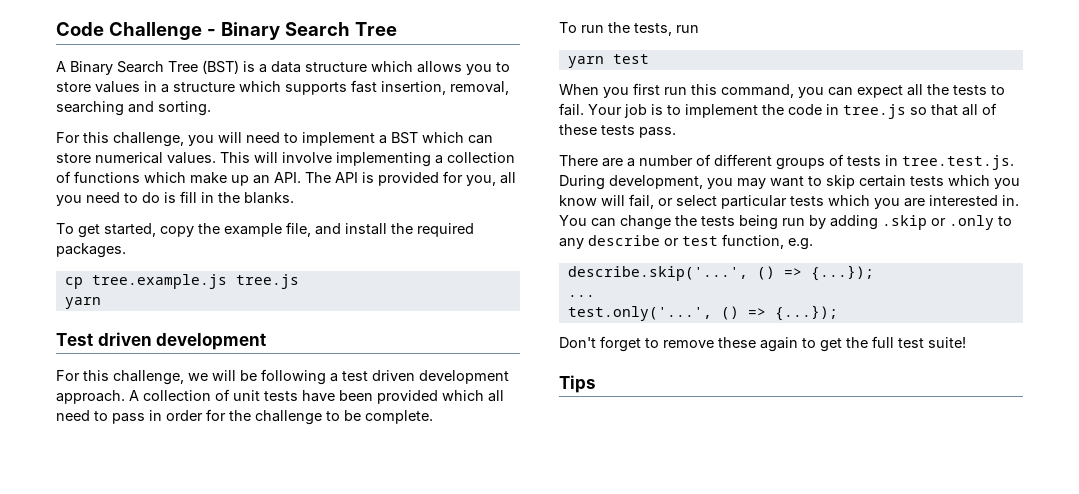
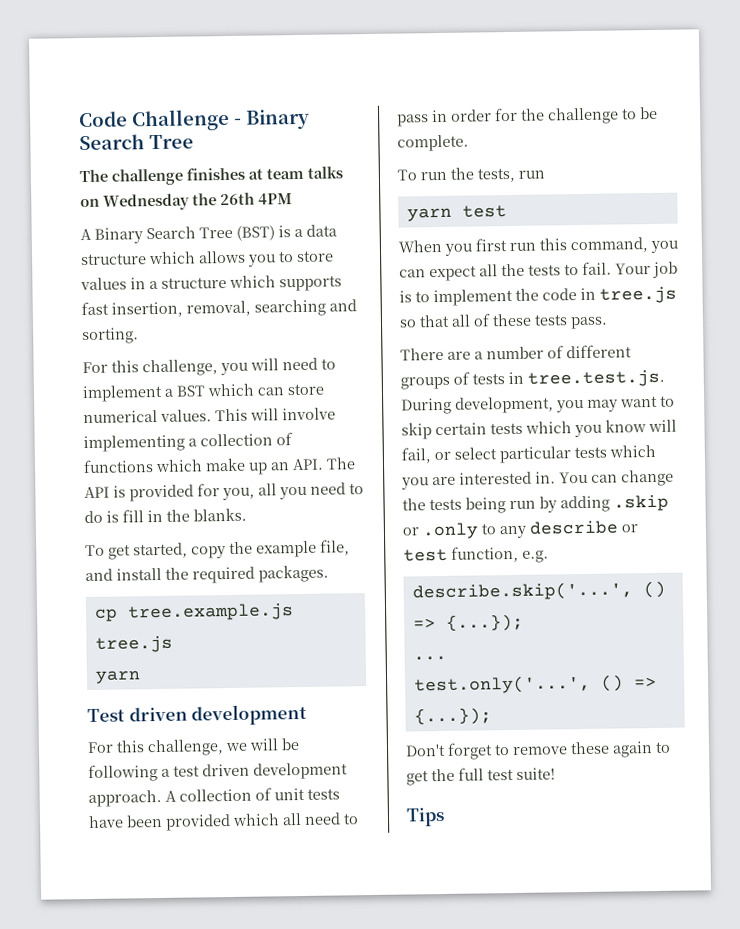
+ The challenge finishes at team talks on Wednesday the 26th 4PM

